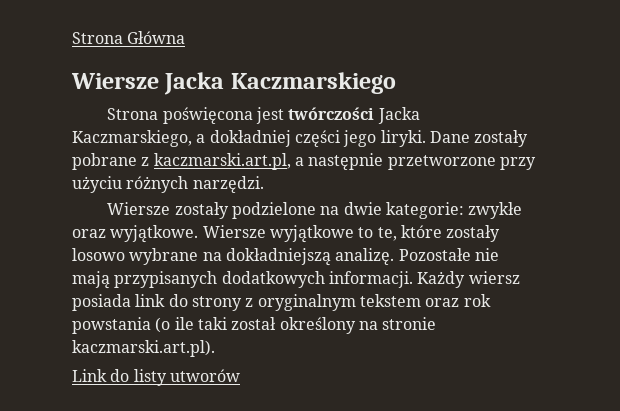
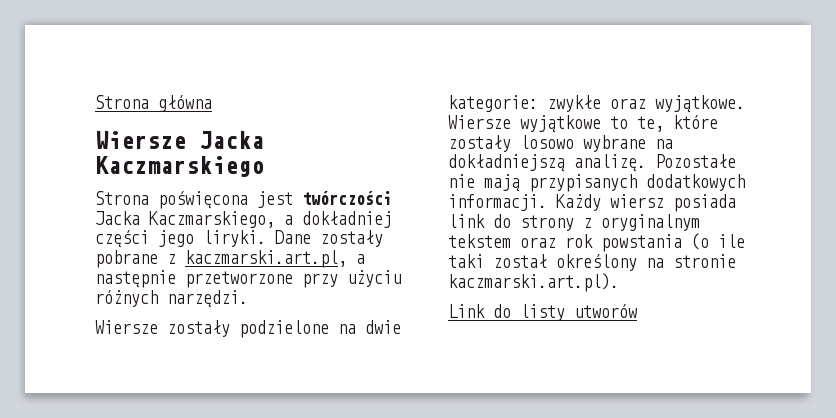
- Strona Główna
+ Strona główna

